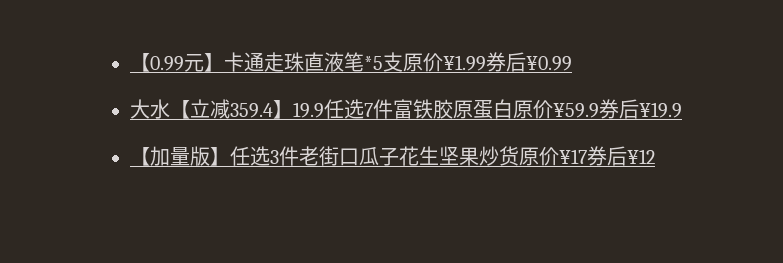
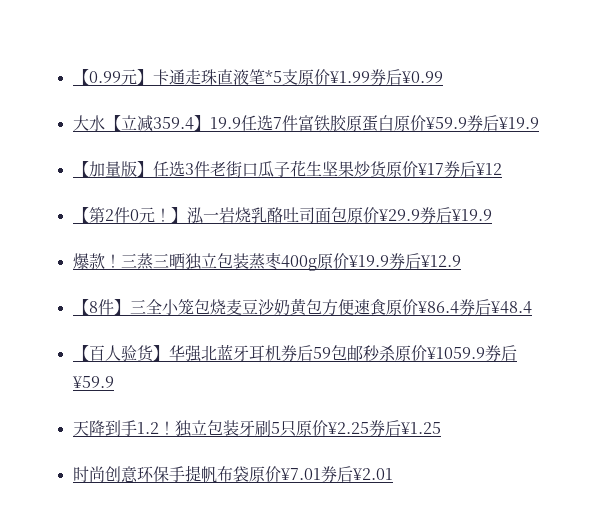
+ 【第2件0元！】泓一岩烧乳酪吐司面包原价¥29.9券后¥19.9
+ 爆款！三蒸三晒独立包装蒸枣400g原价¥19.9券后¥12.9
+ 【8件】三全小笼包烧麦豆沙奶黄包方便速食原价¥86.4券后¥48.4
+ 【百人验货】华强北蓝牙耳机券后59包邮秒杀原价¥1059.9券后¥59.9
+ 天降到手1.2！独立包装牙刷5只原价¥2.25券后¥1.25
+ 时尚创意环保手提帆布袋原价¥7.01券后¥2.01

